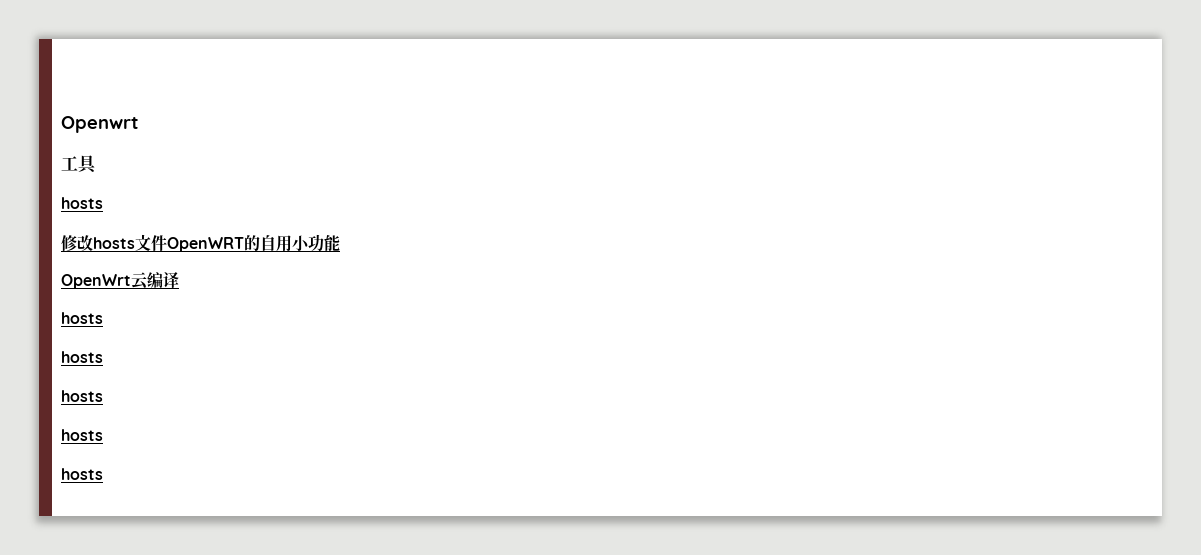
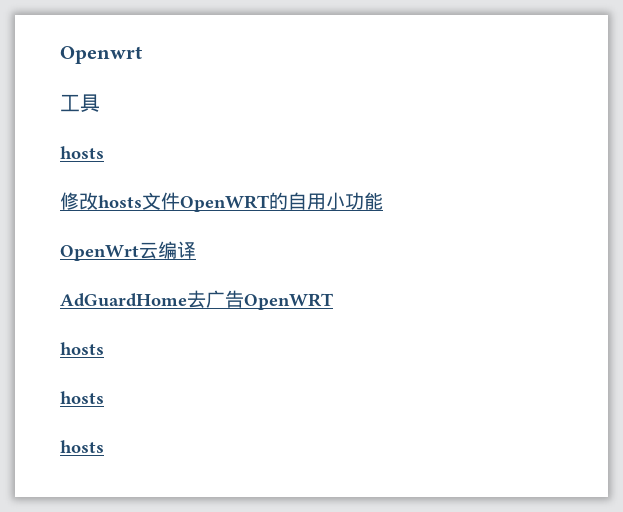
  OpenWrt云编译
- hosts
- hosts
+ AdGuardHome去广告OpenWRT

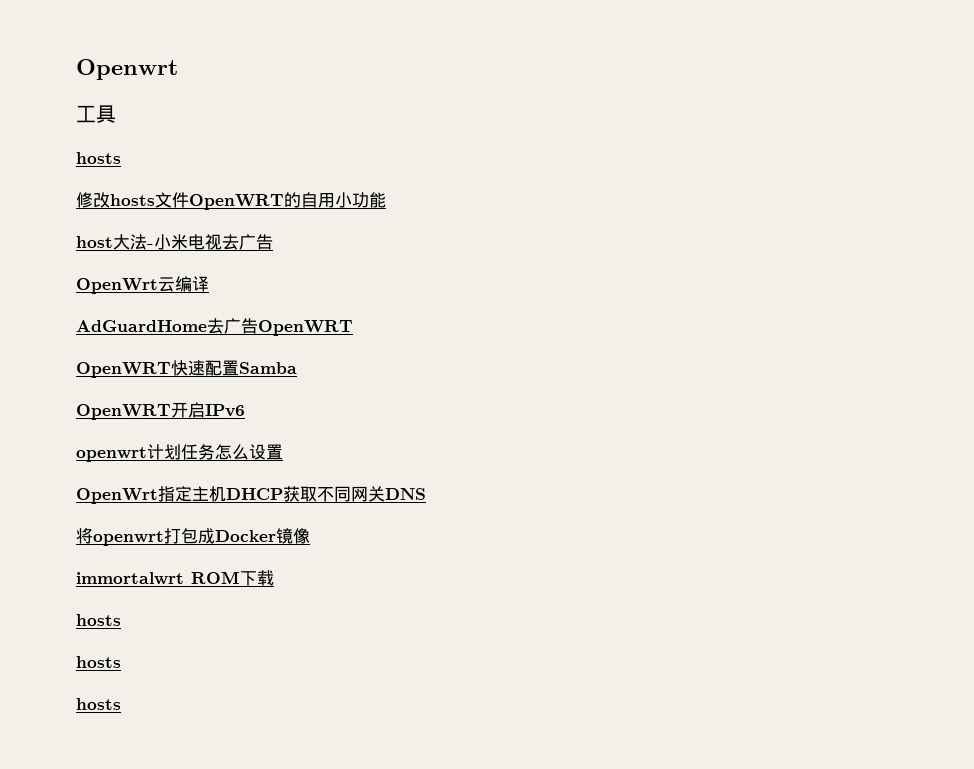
+ host大法-小米电视去广告
+ OpenWRT快速配置Samba
+ OpenWRT开启IPv6
+ openwrt计划任务怎么设置
+ OpenWrt指定主机DHCP获取不同网关DNS
+ 将openwrt打包成Docker镜像
+ immortalwrt ROM下载

